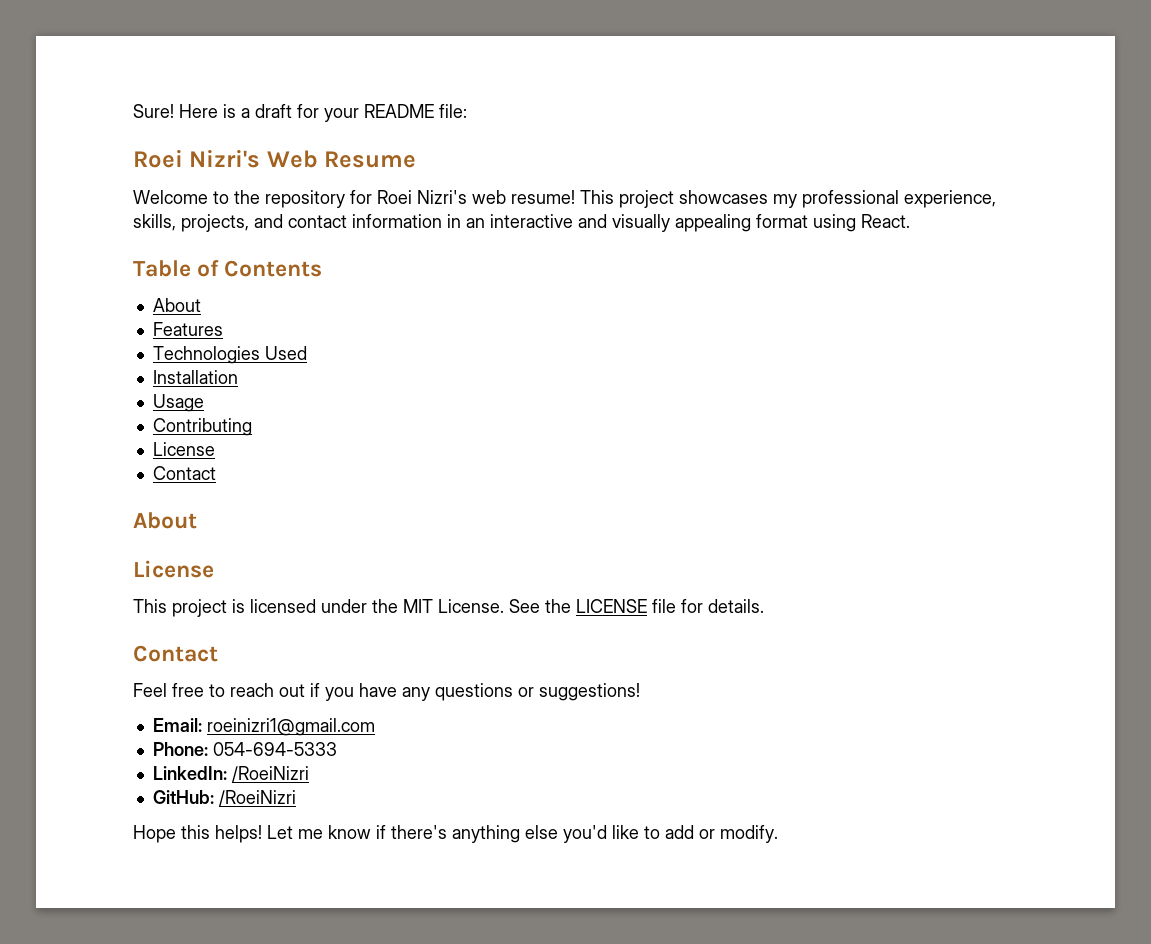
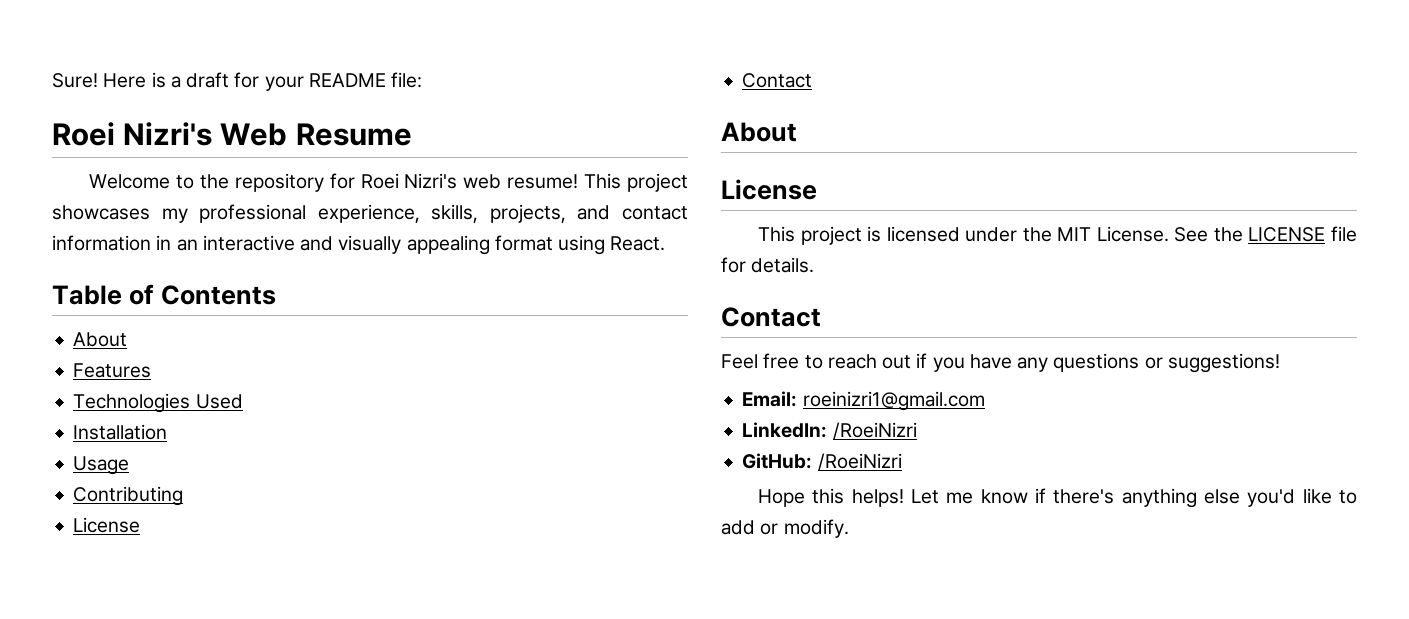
- Phone: 054-694-5333

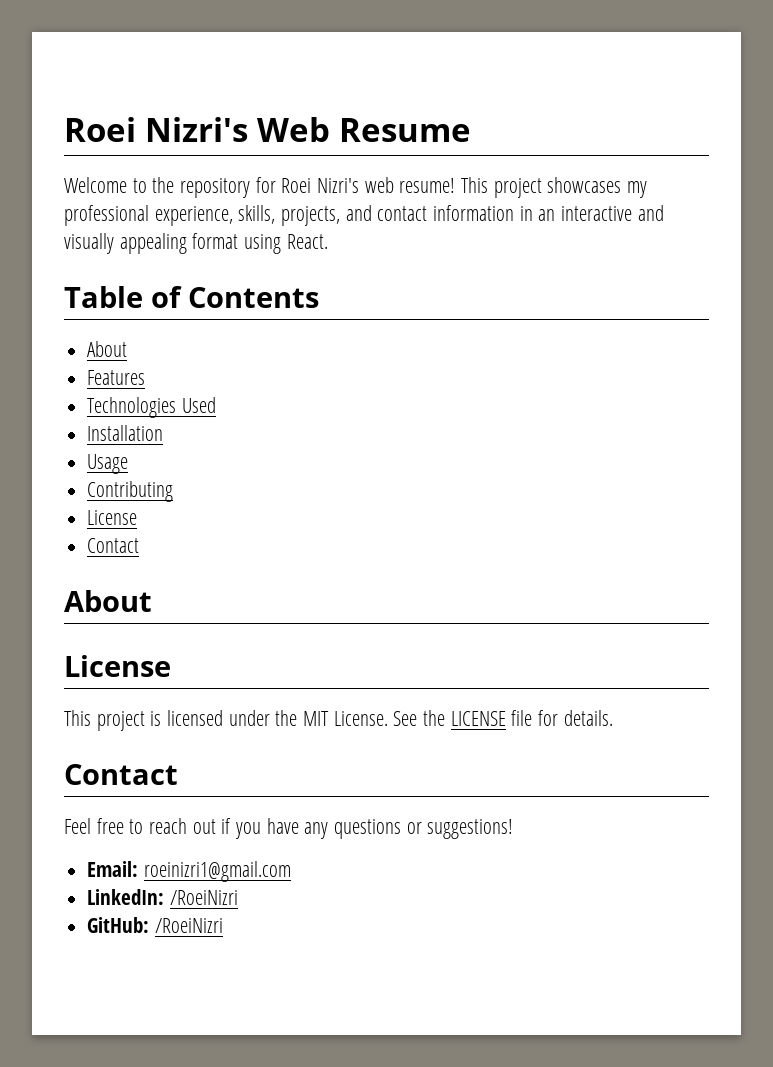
- Sure! Here is a draft for your README file:
- Hope this helps! Let me know if there's anything else you'd like to add or modify.

